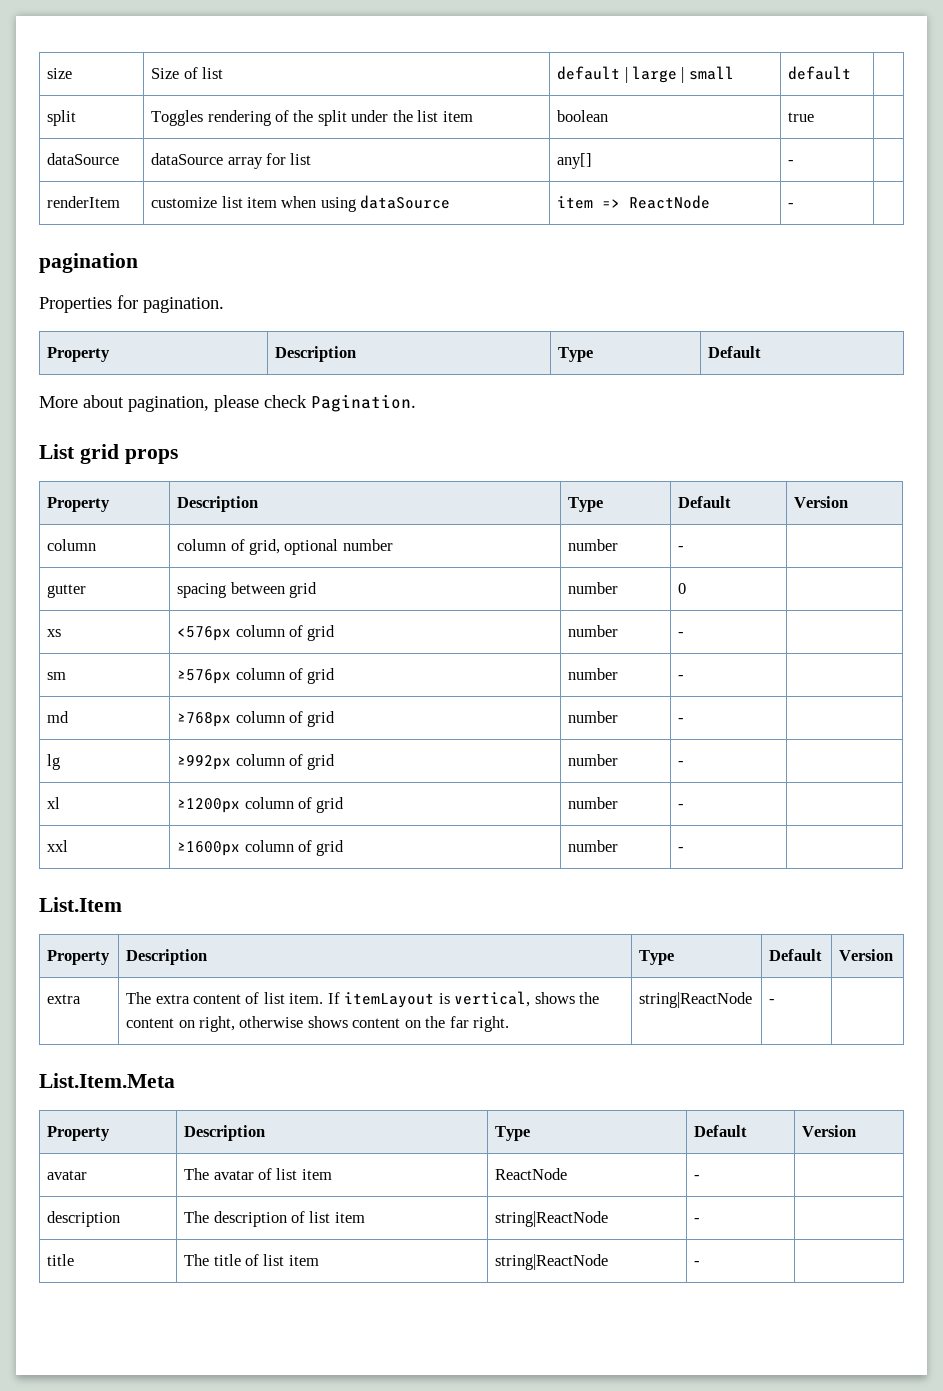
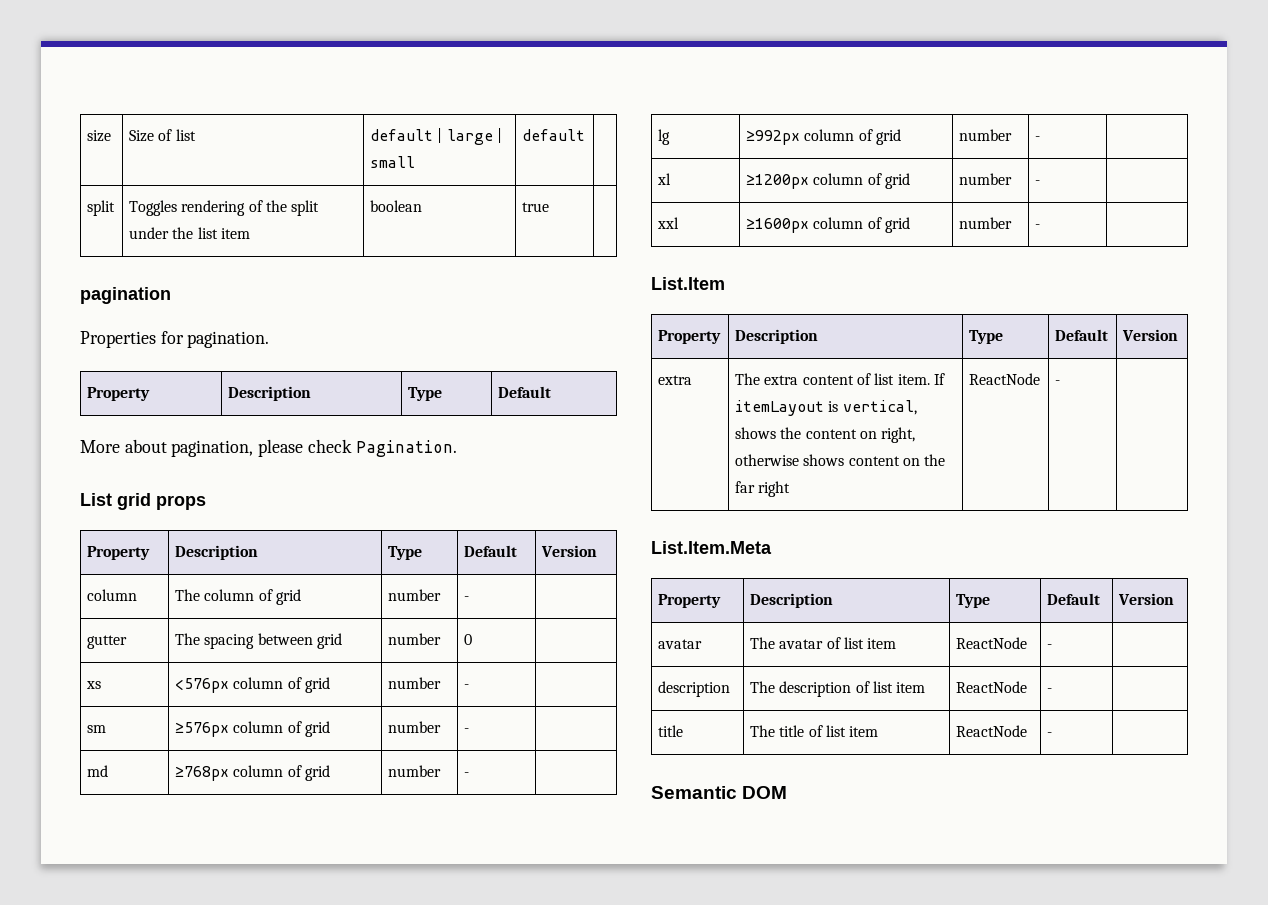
- dataSource | dataSource array for list | any[] | - |
- renderItem | customize list item when using dataSource | item => ReactNode | - |
- column | column of grid, optional number | number | - |
+ column | The column of grid | number | - |
- gutter | spacing between grid | number | 0 |
+ gutter | The spacing between grid | number | 0 |
- extra | The extra content of list item. If itemLayout is vertical, shows the content on right, otherwise shows content on the far right. | string|ReactNode | - |
+ extra | The extra content of list item. If itemLayout is vertical, shows the content on right, otherwise shows content on the far right | ReactNode | - |
- description | The description of list item | string|ReactNode | - |
+ description | The description of list item | ReactNode | - |
- title | The title of list item | string|ReactNode | - |
+ title | The title of list item | ReactNode | - |
+ Semantic DOM

